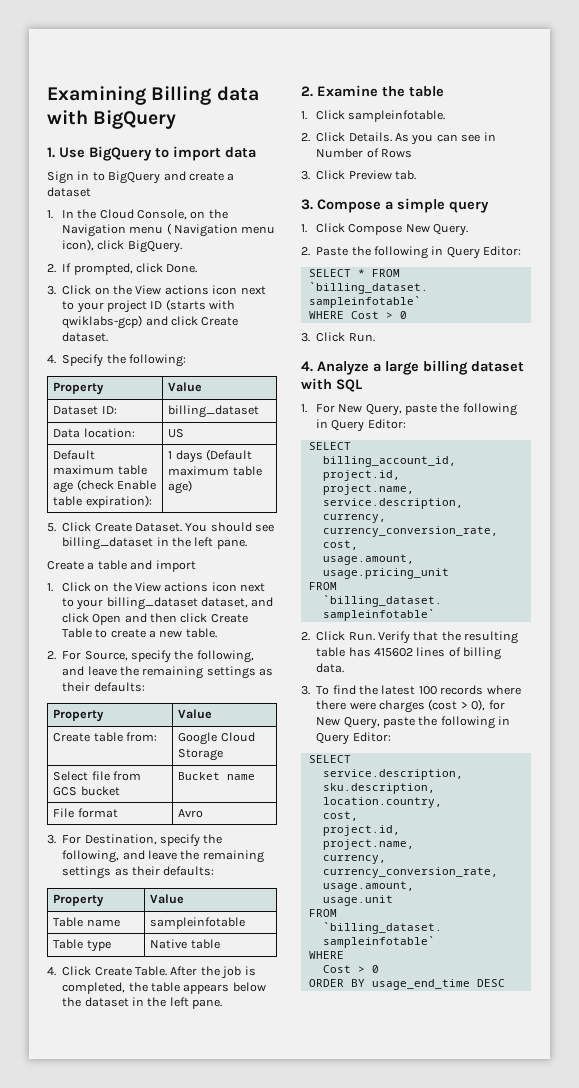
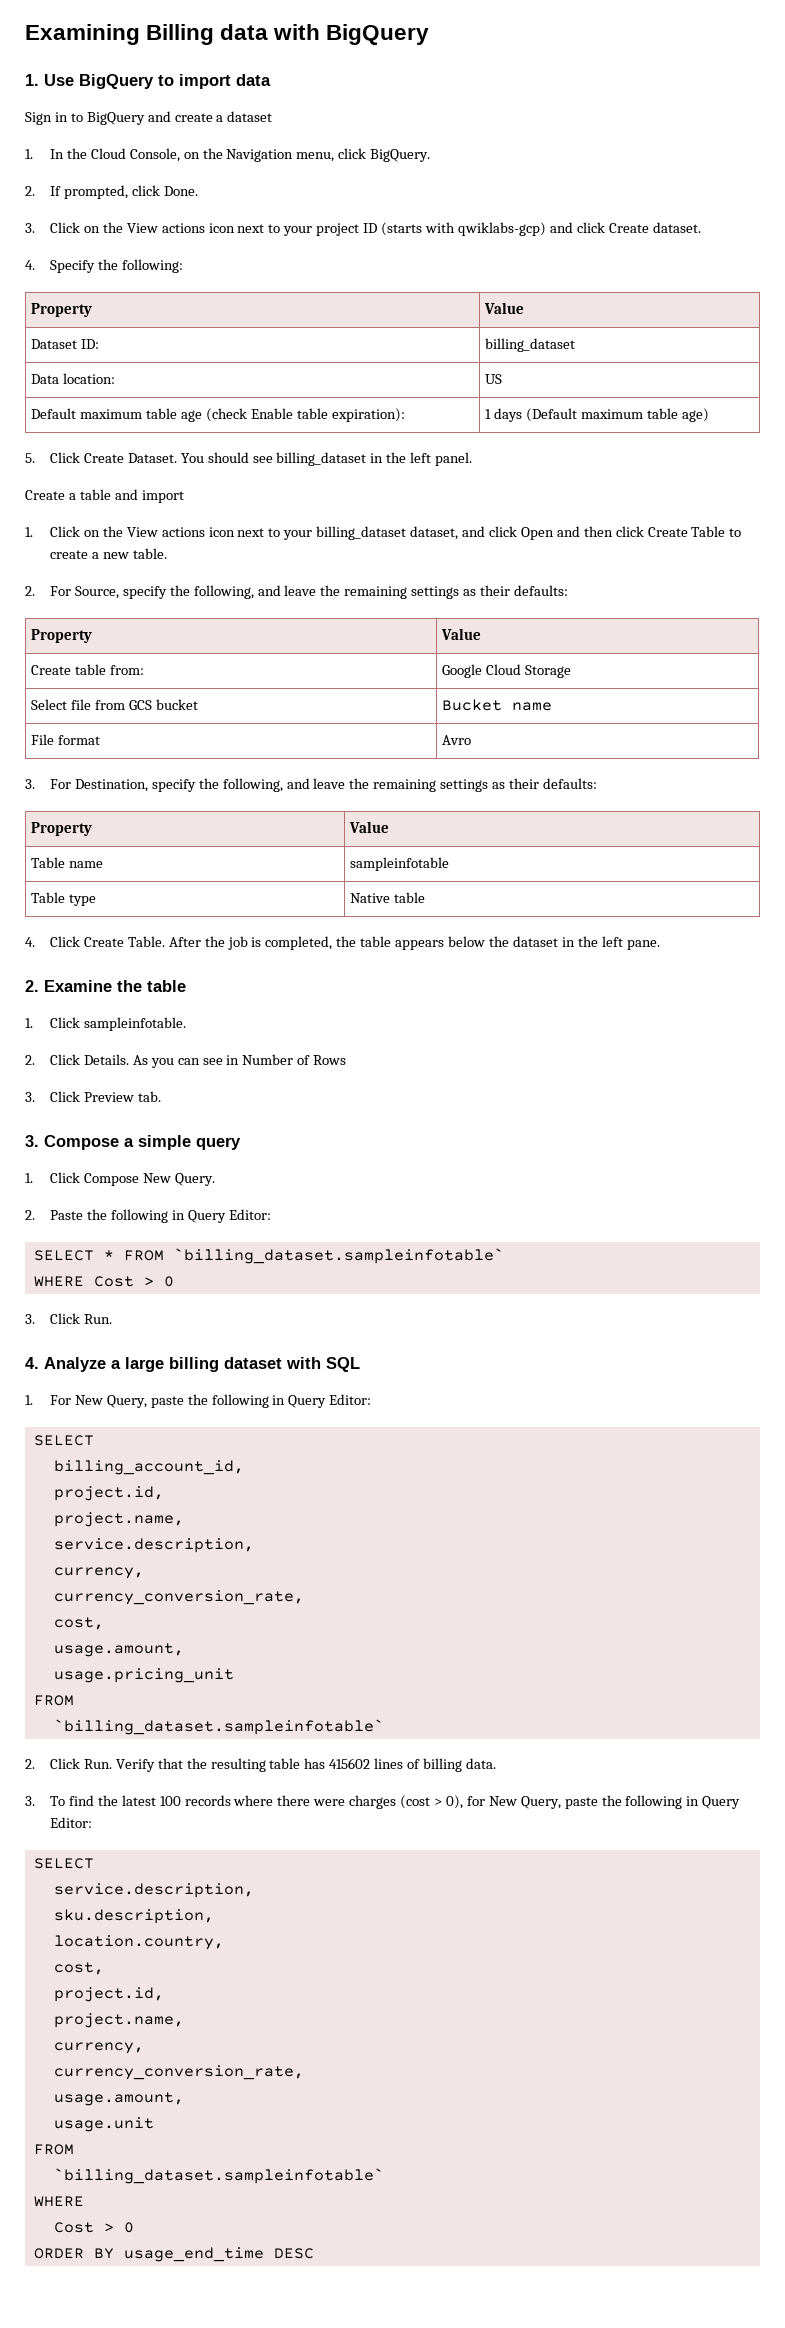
- 1. In the Cloud Console, on the Navigation menu ( Navigation menu icon), click BigQuery.
+ 1. In the Cloud Console, on the Navigation menu, click BigQuery.
- You should see billing_dataset in the left pane.
+ You should see billing_dataset in the left panel.

